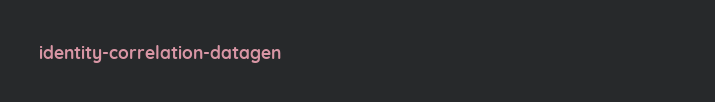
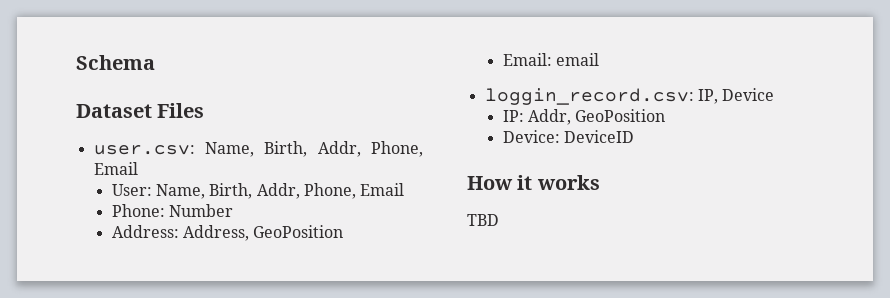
- identity-correlation-datagen
+ Schema
+ Dataset Files
+ user.csv: Name, Birth, Addr, Phone, Email
+ User: Name, Birth, Addr, Phone, Email
+ Phone: Number
+ Address: Address, GeoPosition
+ Email: email
+ loggin_record.csv: IP, Device
+ IP: Addr, GeoPosition
+ Device: DeviceID
+ How it works
+ TBD

